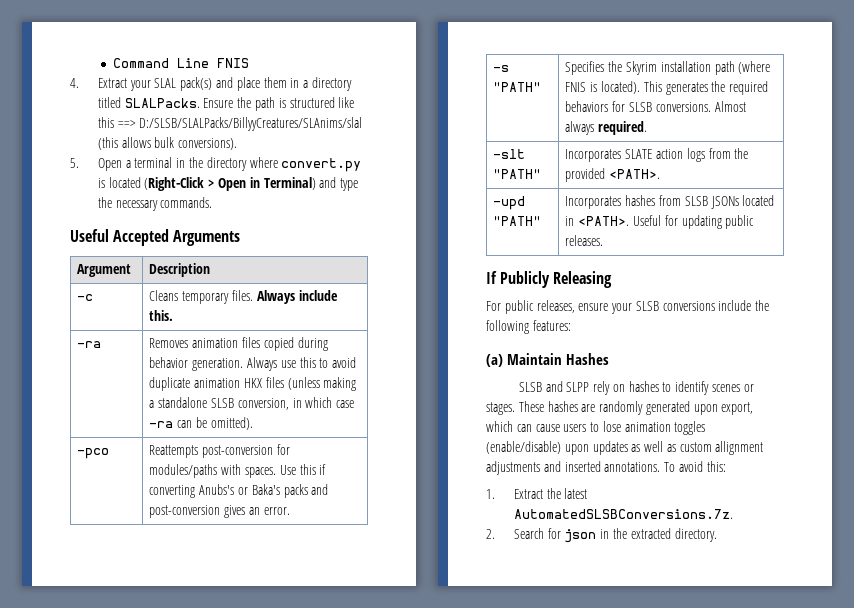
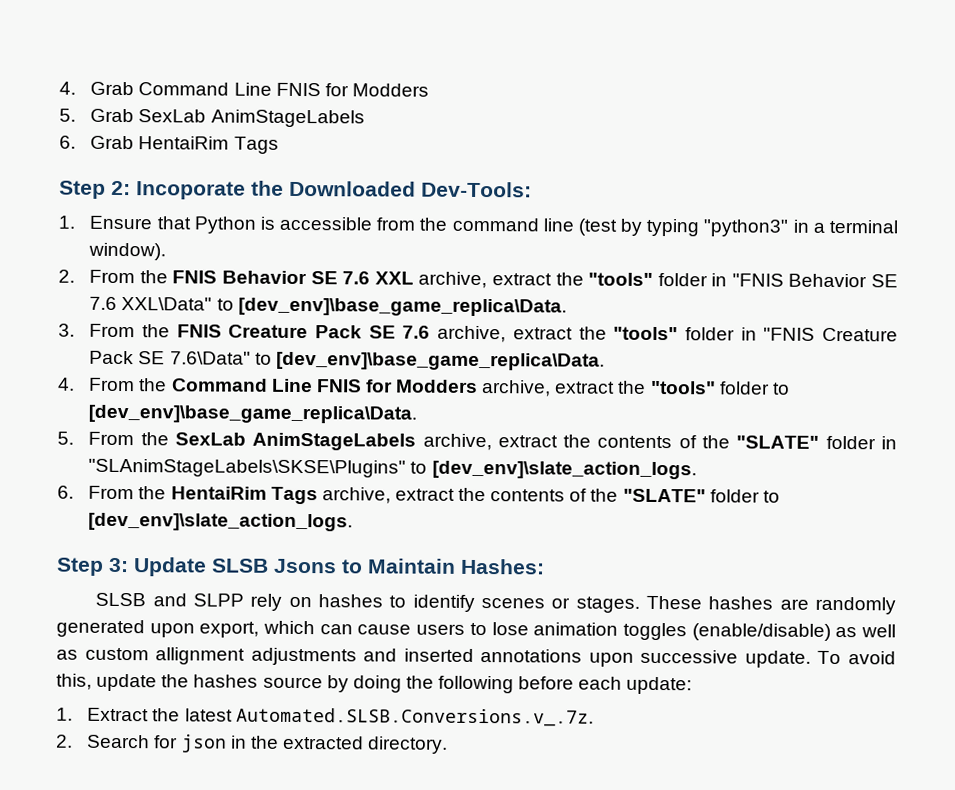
- Command Line FNIS
- 4. Extract your SLAL pack(s) and place them in a directory titled SLALPacks. Ensure the path is structured like this ==> D:/SLSB/SLALPacks/BillyyCreatures/SLAnims/slal (this allows bulk conversions).
- 5. Open a terminal in the directory where convert.py is located (Right-Click > Open in Terminal) and type the necessary commands.
- Useful Accepted Arguments
- Argument | Description
- -c | Cleans temporary files. Always include this.
- -ra | Removes animation files copied during behavior generation. Always use this to avoid duplicate animation HKX files (unless making a standalone SLSB conversion, in which case -ra can be omitted).
- -pco | Reattempts post-conversion for modules/paths with spaces. Use this if converting Anubs's or Baka's packs and post-conversion gives an error.
- -s "PATH" | Specifies the Skyrim installation path (where FNIS is located). This generates the required behaviors for SLSB conversions. Almost always required.
- -slt "PATH" | Incorporates SLATE action logs from the provided <PATH>.
- -upd "PATH" | Incorporates hashes from SLSB JSONs located in <PATH>. Useful for updating public releases.
- If Publicly Releasing
- For public releases, ensure your SLSB conversions include the following features:
- (a) Maintain Hashes
+ 4. Grab Command Line FNIS for Modders
+ 5. Grab SexLab AnimStageLabels
+ 6. Grab HentaiRim Tags
+ Step 2: Incoporate the Downloaded Dev-Tools:
+ 1. Ensure that Python is accessible from the command line (test by typing "python3" in a terminal window).
+ 2. From the FNIS Behavior SE 7.6 XXL archive, extract the "tools" folder in "FNIS Behavior SE 7.6 XXL\Data" to [dev_env]\base_game_replica\Data.
+ 3. From the FNIS Creature Pack SE 7.6 archive, extract the "tools" folder in "FNIS Creature Pack SE 7.6\Data" to [dev_env]\base_game_replica\Data.
+ 4. From the Command Line FNIS for Modders archive, extract the "tools" folder to [dev_env]\base_game_replica\Data.
+ 5. From the SexLab AnimStageLabels archive, extract the contents of the "SLATE" folder in "SLAnimStageLabels\SKSE\Plugins" to [dev_env]\slate_action_logs.
+ 6. From the HentaiRim Tags archive, extract the contents of the "SLATE" folder to [dev_env]\slate_action_logs.
+ Step 3: Update SLSB Jsons to Maintain Hashes:
- These hashes are randomly generated upon export, which can cause users to lose animation toggles (enable/disable) upon updates as well as custom allignment adjustments and inserted annotations. To avoid this:
+ These hashes are randomly generated upon export, which can cause users to lose animation toggles (enable/disable) as well as custom allignment adjustments and inserted annotations upon successive update. To avoid this, update the hashes source by doing the following before each update:
- 1. Extract the latest AutomatedSLSBConversions.7z.
+ 1. Extract the latest Automated.SLSB.Conversions.v_.7z.

